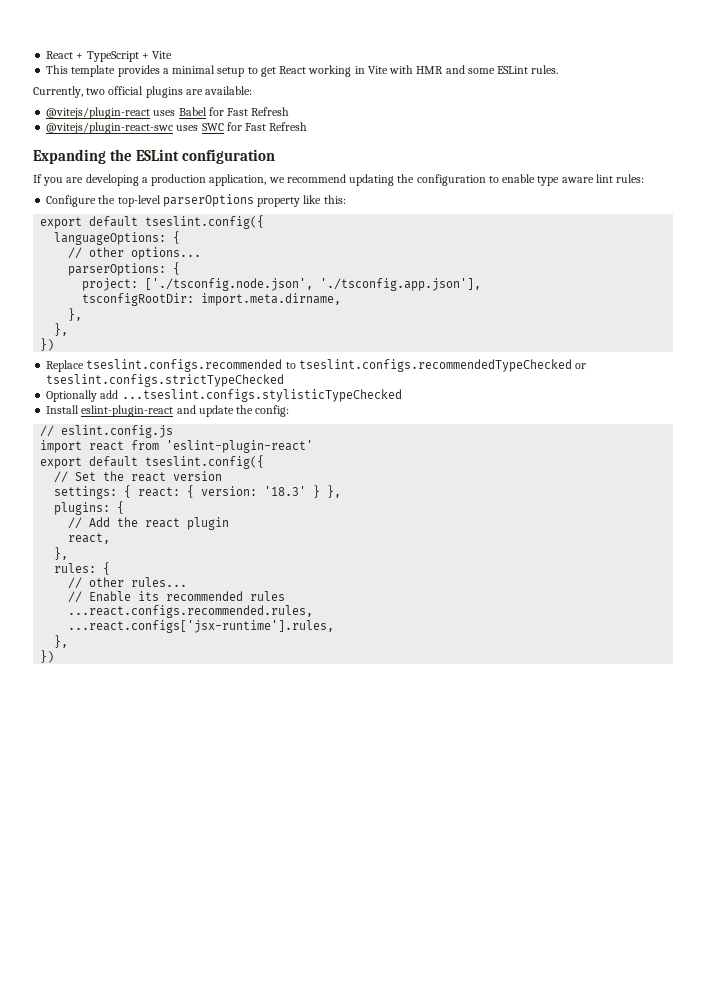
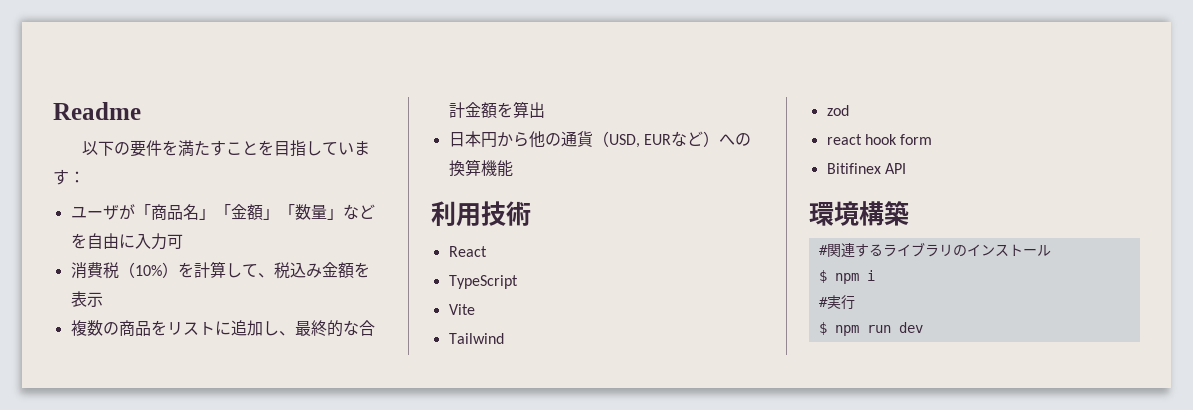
- React + TypeScript + Vite
+ Readme
+ 以下の要件を満たすことを目指しています：
+ ユーザが「商品名」「金額」「数量」などを自由に入力可
+ 消費税（10%）を計算して、税込み金額を表示
+ 複数の商品をリストに追加し、最終的な合計金額を算出
+ 日本円から他の通貨（USD, EURなど）への換算機能
+ 利用技術
+ React
+ TypeScript
+ Vite
- This template provides a minimal setup to get React working in Vite with HMR and some ESLint rules.
- Currently, two official plugins are available:
- @vitejs/plugin-react uses Babel for Fast Refresh
- @vitejs/plugin-react-swc uses SWC for Fast Refresh
- Expanding the ESLint configuration
- If you are developing a production application, we recommend updating the configuration to enable type aware lint rules:
- Configure the top-level parserOptions property like this:
- export default tseslint.config({
- languageOptions: {
- // other options...
- parserOptions: {
- project: ['./tsconfig.node.json', './tsconfig.app.json'],
- tsconfigRootDir: import.meta.dirname,
- },
- },
- })
- Replace tseslint.configs.recommended to tseslint.configs.recommendedTypeChecked or tseslint.configs.strictTypeChecked
- Optionally add ...tseslint.configs.stylisticTypeChecked
- Install eslint-plugin-react and update the config:
- // eslint.config.js
- import react from 'eslint-plugin-react'
- export default tseslint.config({
- // Set the react version
- settings: { react: { version: '18.3' } },
- plugins: {
- // Add the react plugin
- react,
- },
- rules: {
- // other rules...
- // Enable its recommended rules
- ...react.configs.recommended.rules,
- ...react.configs['jsx-runtime'].rules,
- },
- })
+ Tailwind
+ zod
+ react hook form
+ Bitifinex API
+ 環境構築
+ #関連するライブラリのインストール
+ $ npm i
+ #実行
+ $ npm run dev

